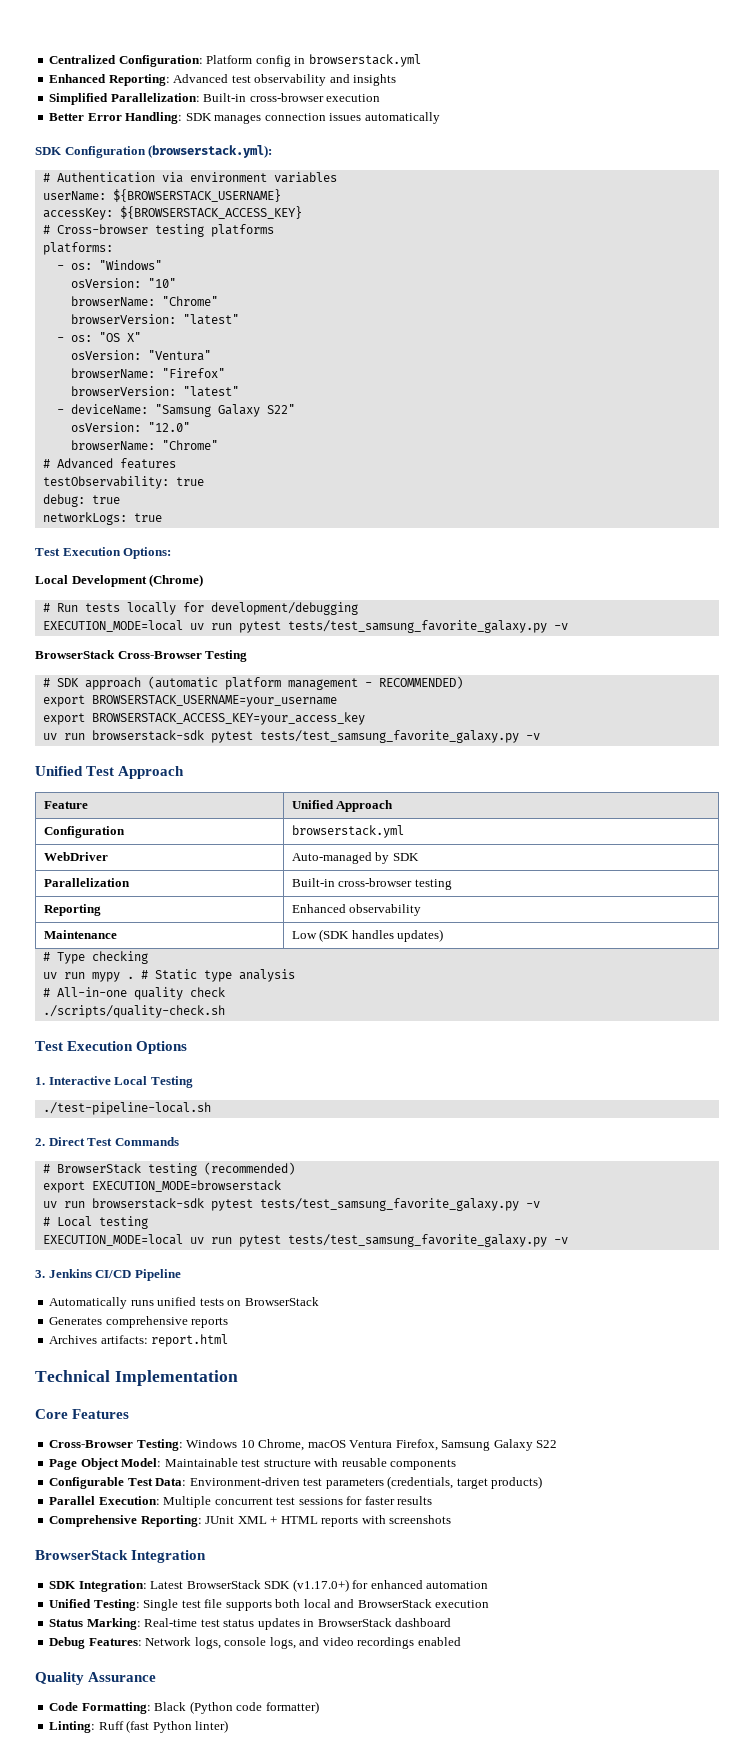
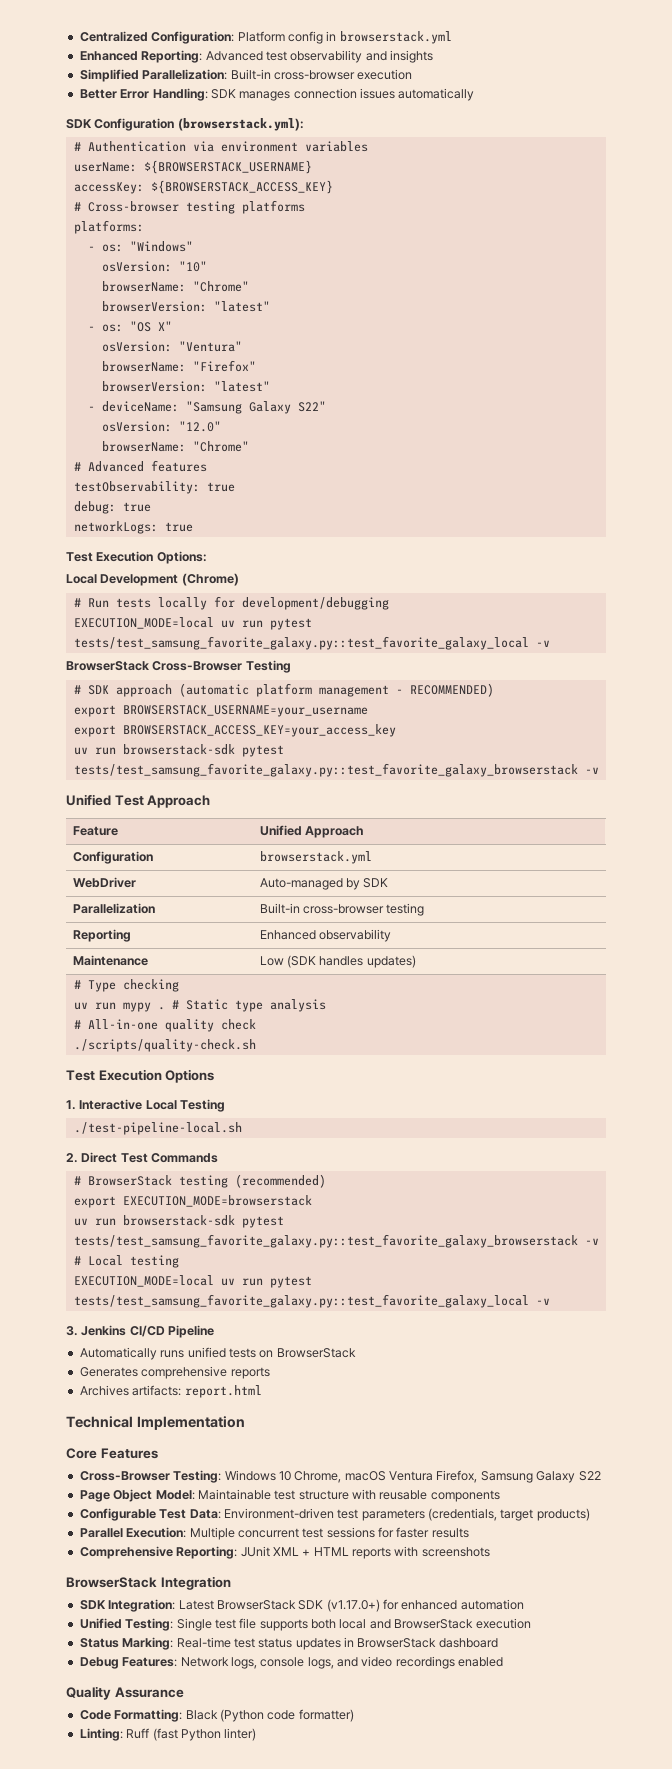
  # Run tests locally for development/debugging
- EXECUTION_MODE=local uv run pytest tests/test_samsung_favorite_galaxy.py -v
+ EXECUTION_MODE=local uv run pytest tests/test_samsung_favorite_galaxy.py::test_favorite_galaxy_local -v
  export BROWSERSTACK_ACCESS_KEY=your_access_key
- uv run browserstack-sdk pytest tests/test_samsung_favorite_galaxy.py -v
+ uv run browserstack-sdk pytest tests/test_samsung_favorite_galaxy.py::test_favorite_galaxy_browserstack -v
  export EXECUTION_MODE=browserstack
- uv run browserstack-sdk pytest tests/test_samsung_favorite_galaxy.py -v
+ uv run browserstack-sdk pytest tests/test_samsung_favorite_galaxy.py::test_favorite_galaxy_browserstack -v
  # Local testing
- EXECUTION_MODE=local uv run pytest tests/test_samsung_favorite_galaxy.py -v
+ EXECUTION_MODE=local uv run pytest tests/test_samsung_favorite_galaxy.py::test_favorite_galaxy_local -v

